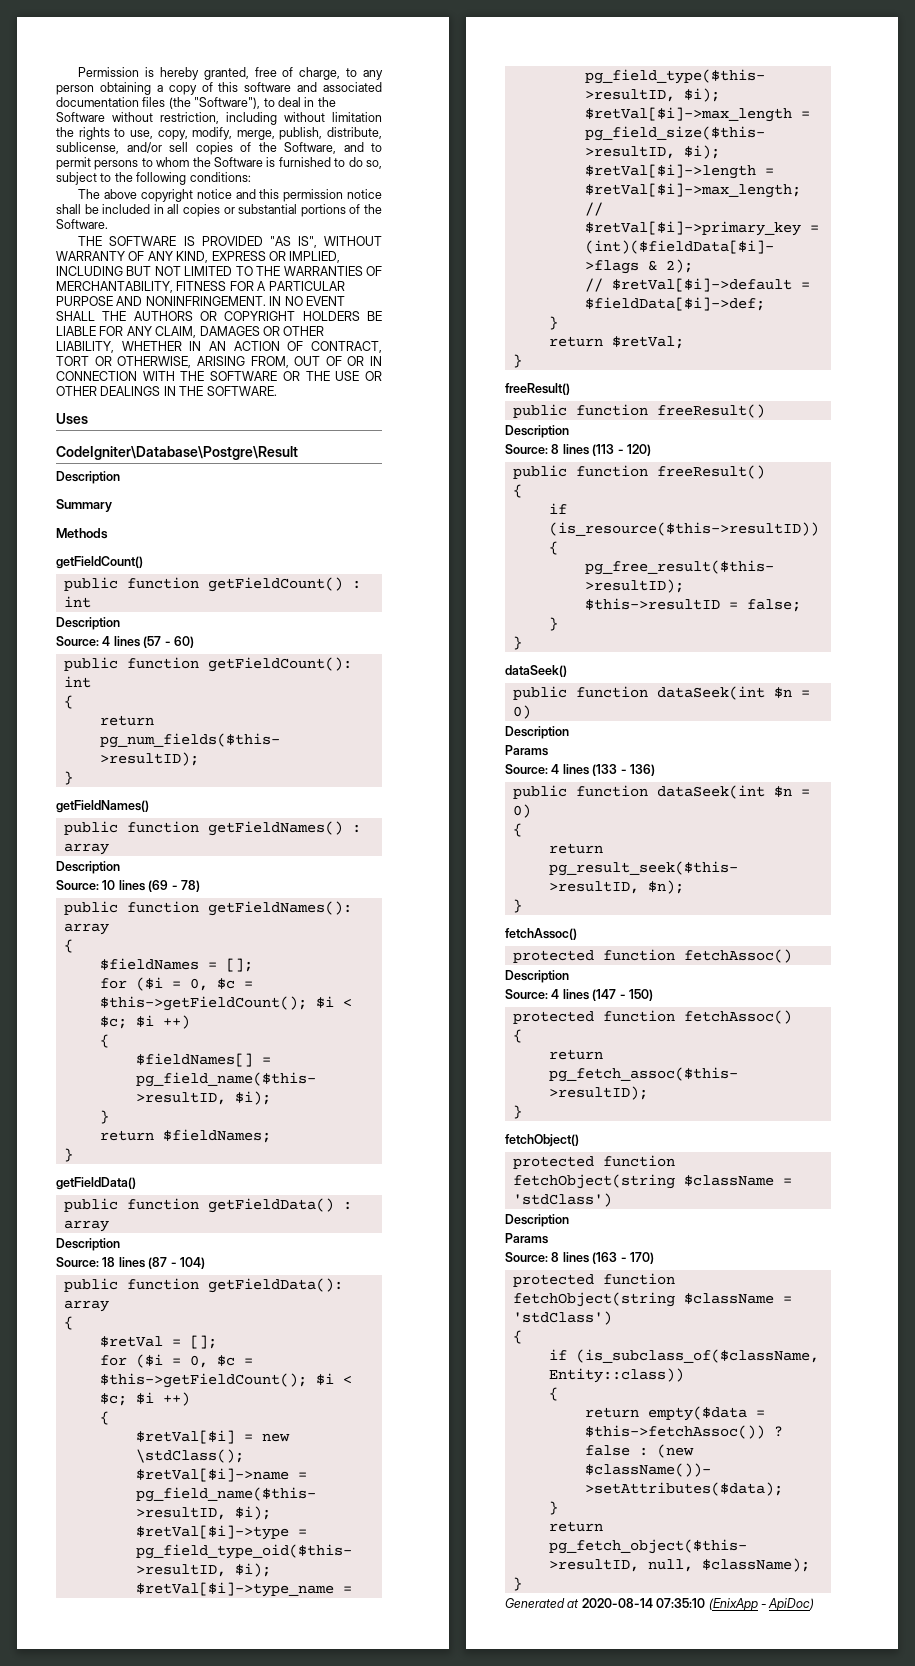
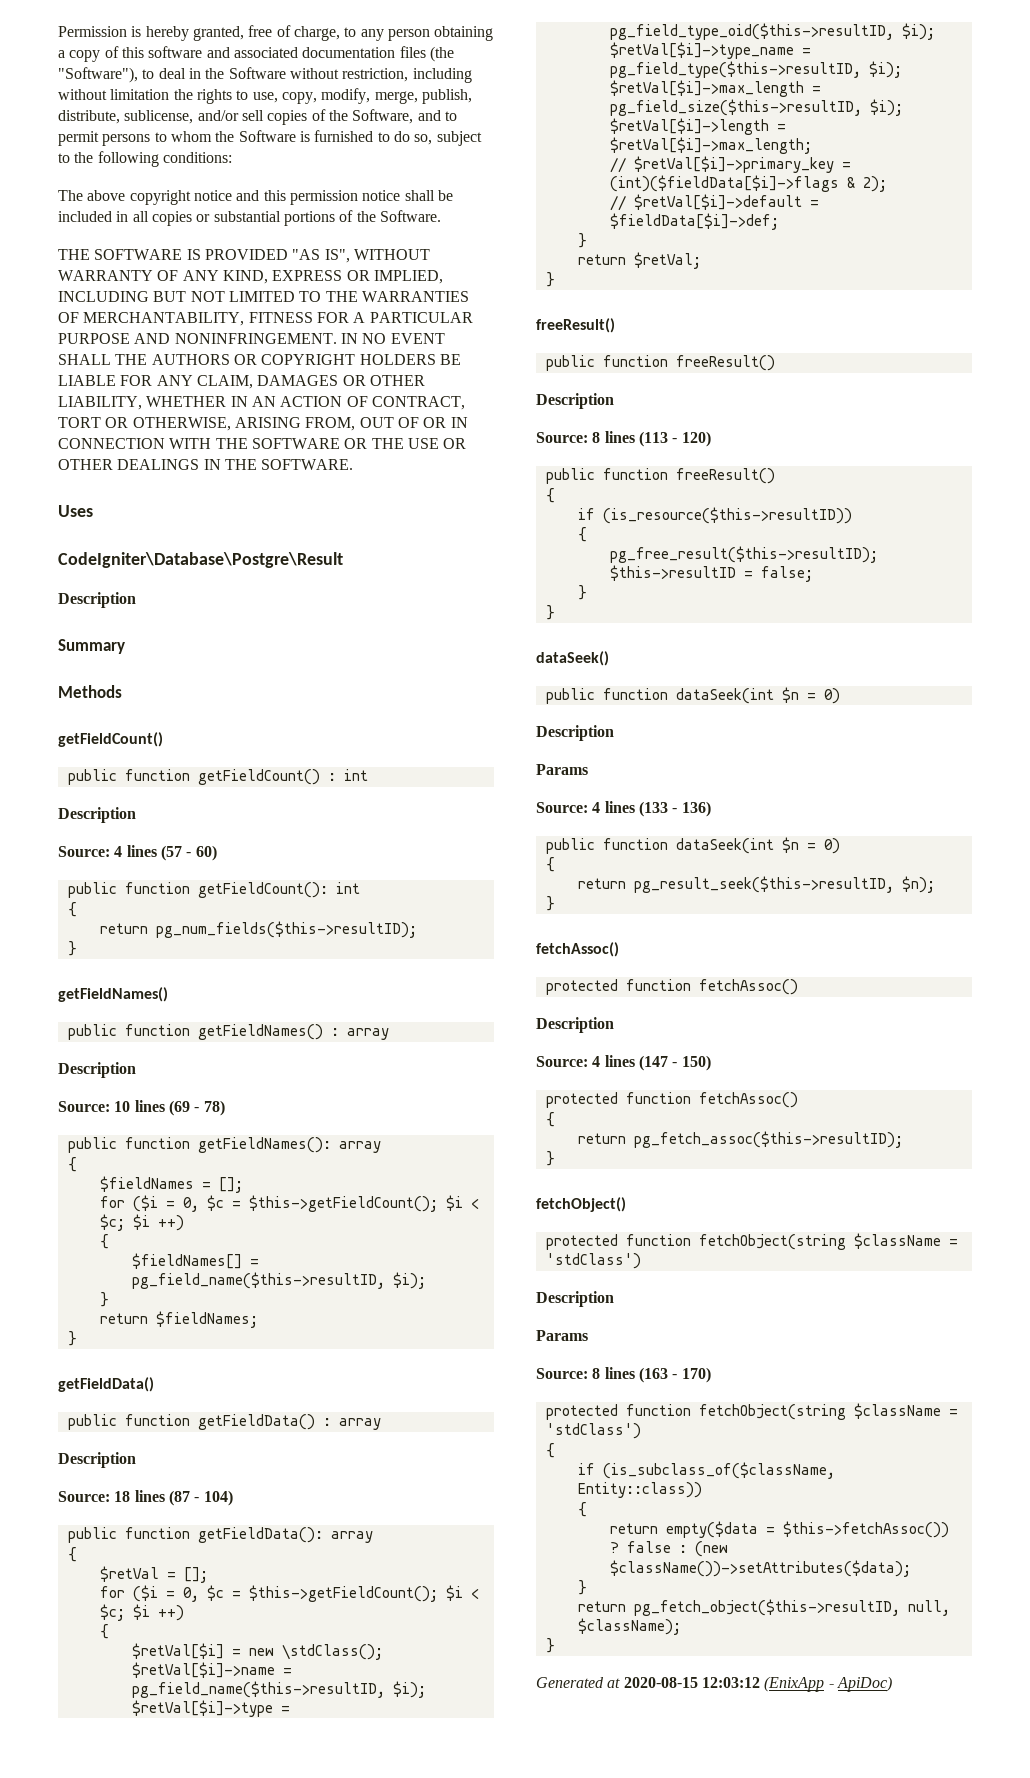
- Generated at 2020-08-14 07:35:10 (EnixApp - ApiDoc)
+ Generated at 2020-08-15 12:03:12 (EnixApp - ApiDoc)

